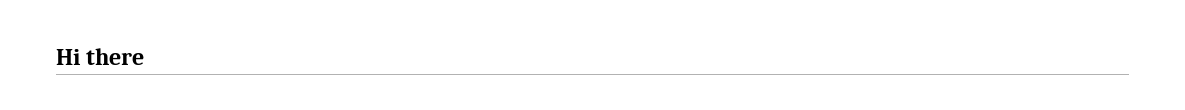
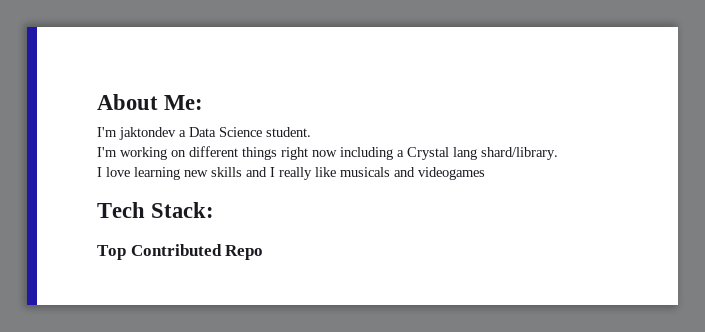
- Hi there
+ About Me:
+ I'm jaktondev a Data Science student.
+ I'm working on different things right now including a Crystal lang shard/library.
+ I love learning new skills and I really like musicals and videogames
+ Tech Stack:
+ Top Contributed Repo

